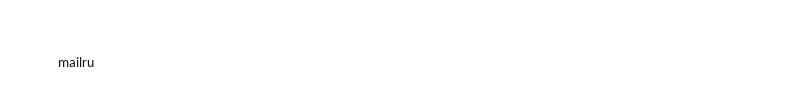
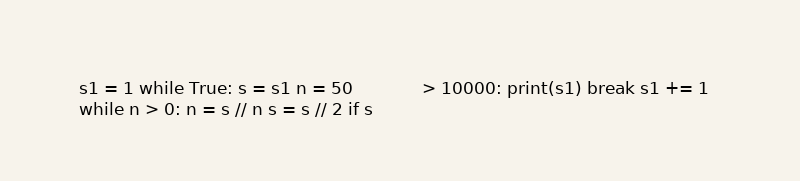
- mailru
+ s1 = 1 while True: s = s1 n = 50 while n > 0: n = s // n s = s // 2 if s > 10000: print(s1) break s1 += 1

